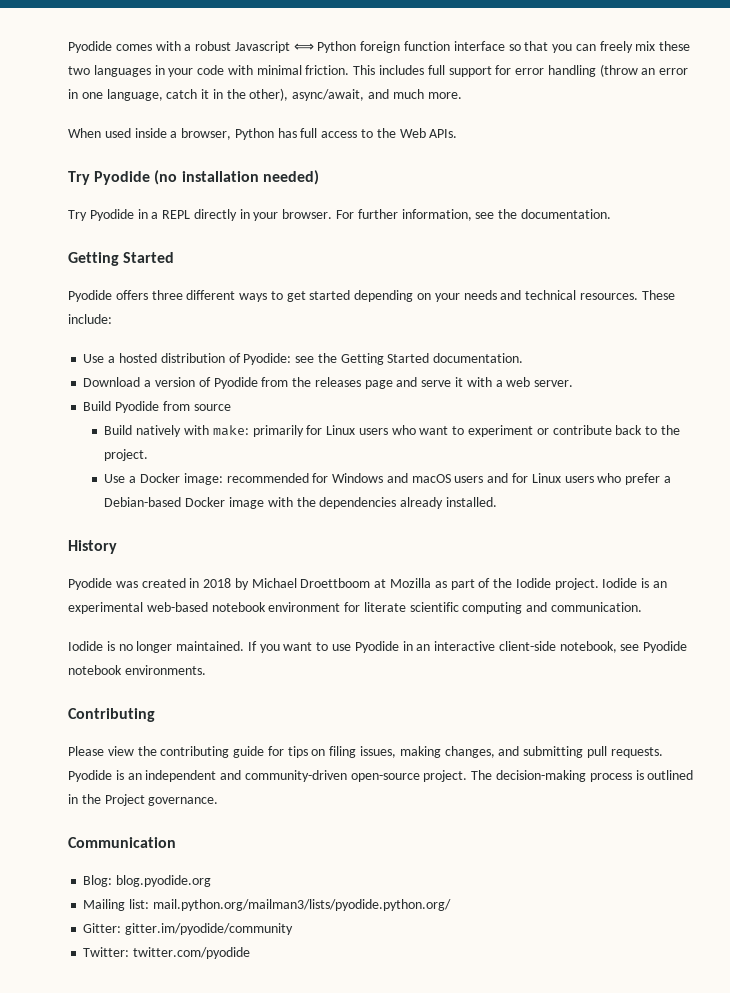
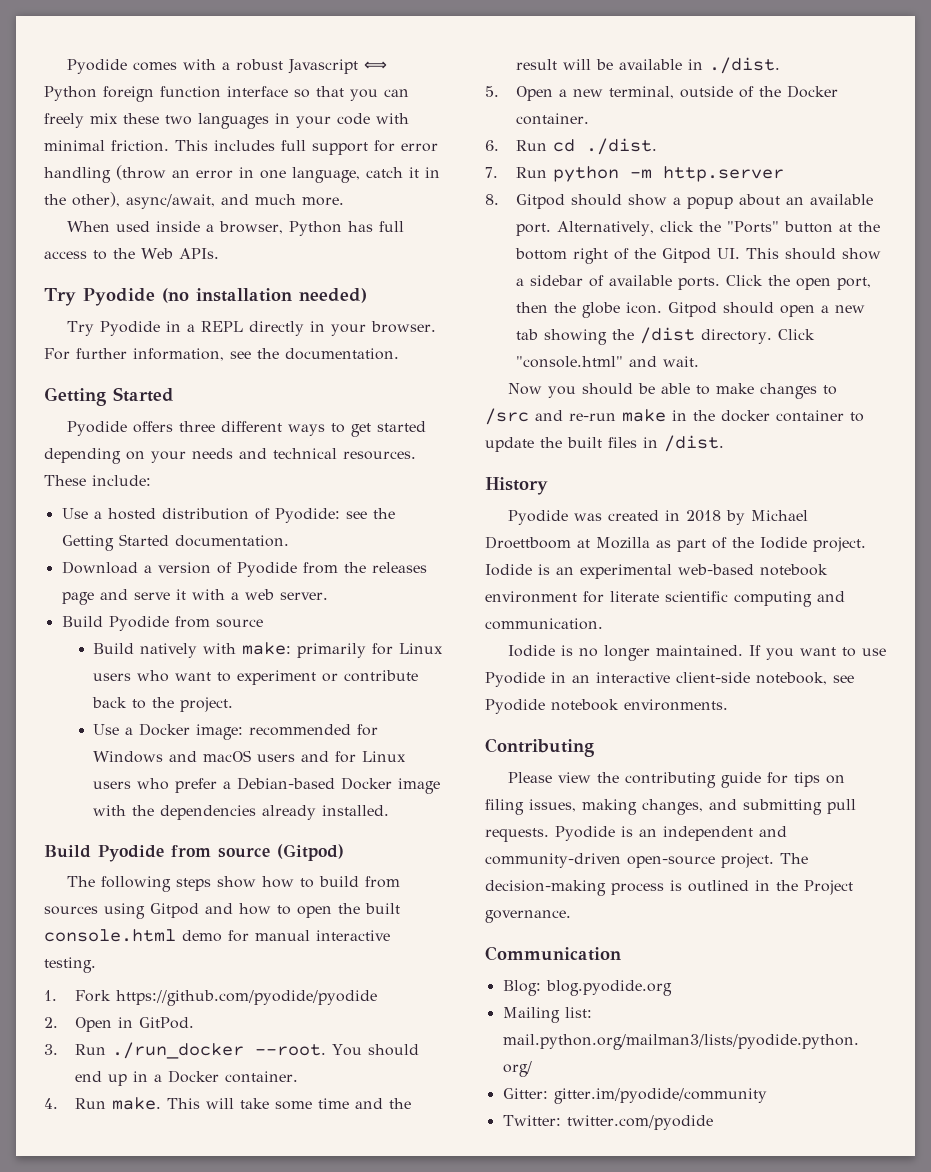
+ Build Pyodide from source (Gitpod)
+ The following steps show how to build from sources using Gitpod and how to open the built console.html demo for manual interactive testing.
+ 1. Fork https://github.com/pyodide/pyodide
+ 2. Open in GitPod.
+ 3. Run ./run_docker --root. You should end up in a Docker container.
+ 4. Run make. This will take some time and the result will be available in ./dist.
+ 5. Open a new terminal, outside of the Docker container.
+ 6. Run cd ./dist.
+ 7. Run python -m http.server
+ 8. Gitpod should show a popup about an available port. Alternatively, click the "Ports" button at the bottom right of the Gitpod UI. This should show a sidebar of available ports. Click the open port, then the globe icon. Gitpod should open a new tab showing the /dist directory. Click "console.html" and wait.
+ Now you should be able to make changes to /src and re-run make in the docker container to update the built files in /dist.

